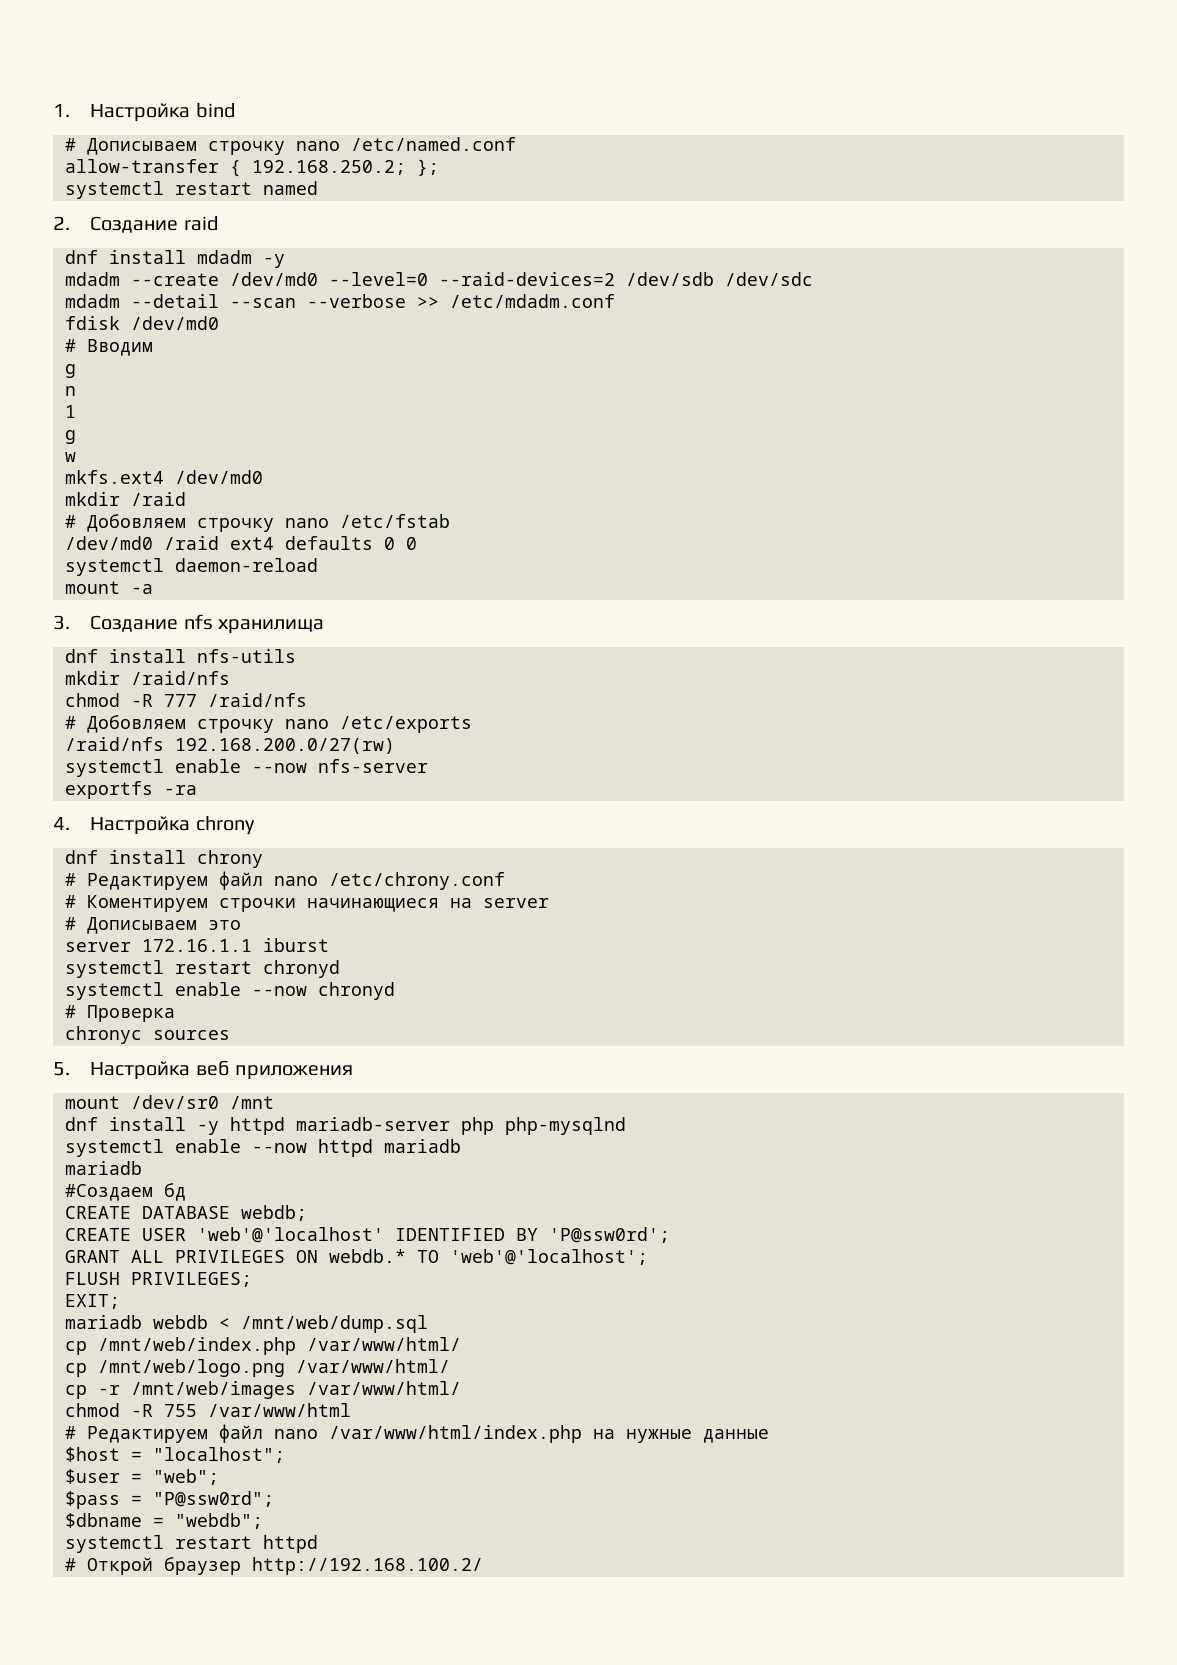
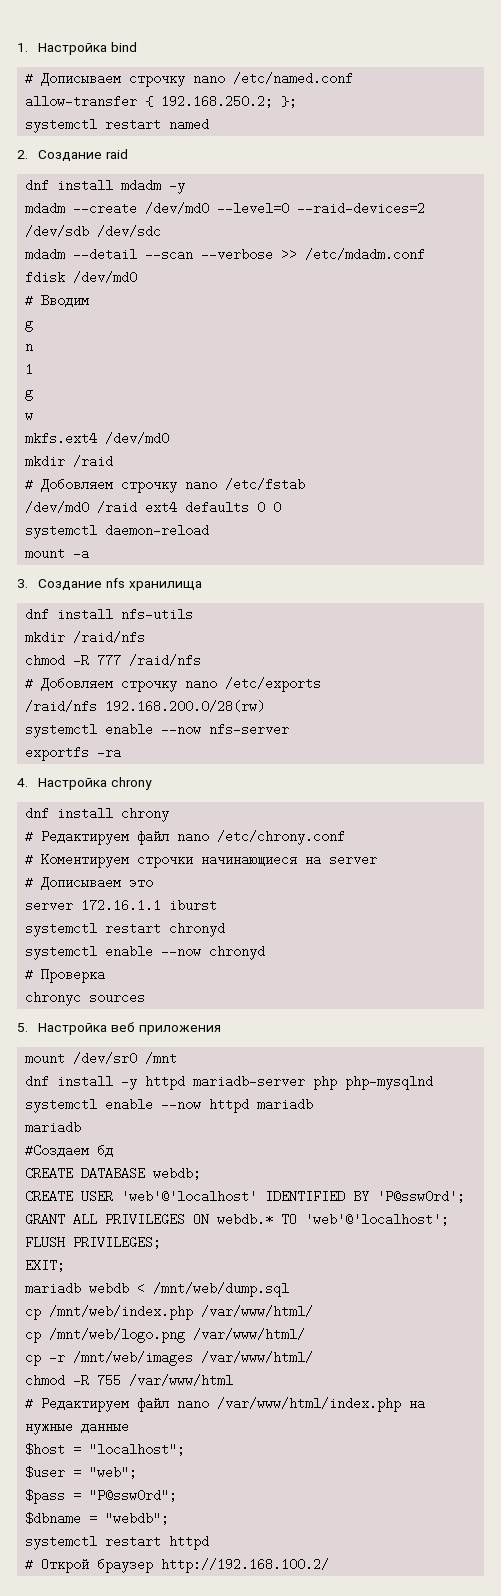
- /raid/nfs 192.168.200.0/27(rw)
+ /raid/nfs 192.168.200.0/28(rw)

